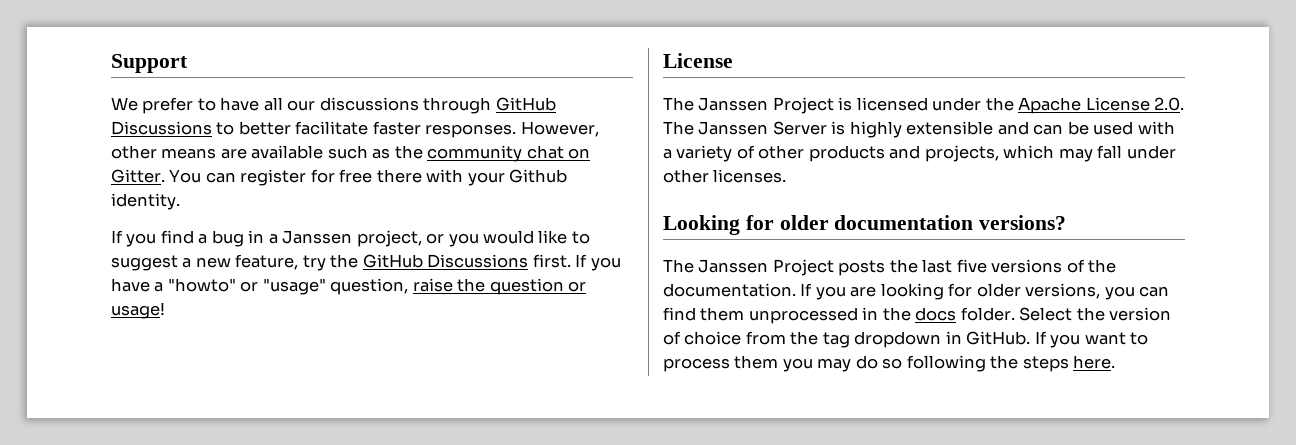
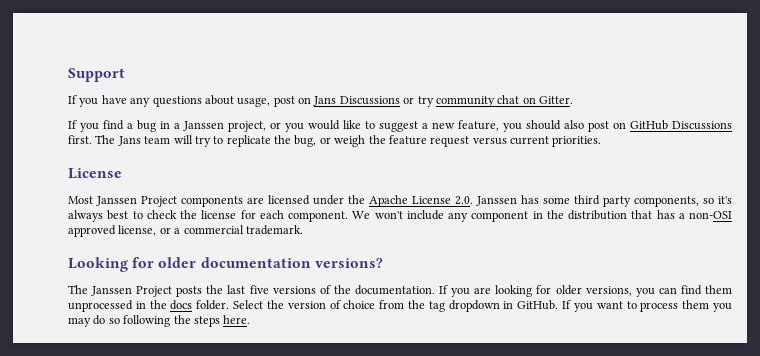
- We prefer to have all our discussions through GitHub Discussions to better facilitate faster responses. However, other means are available such as the community chat on Gitter. You can register for free there with your Github identity.
+ If you have any questions about usage, post on Jans Discussions or try community chat on Gitter.
- If you find a bug in a Janssen project, or you would like to suggest a new feature, try the GitHub Discussions first. If you have a "howto" or "usage" question, raise the question or usage!
+ If you find a bug in a Janssen project, or you would like to suggest a new feature, you should also post on GitHub Discussions first. The Jans team will try to replicate the bug, or weigh the feature request versus current priorities.
- The Janssen Project is licensed under the Apache License 2.0. The Janssen Server is highly extensible and can be used with a variety of other products and projects, which may fall under other licenses.
+ Most Janssen Project components are licensed under the Apache License 2.0. Janssen has some third party components, so it's always best to check the license for each component. We won't include any component in the distribution that has a non-OSI approved license, or a commercial trademark.

